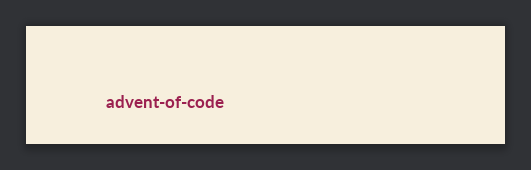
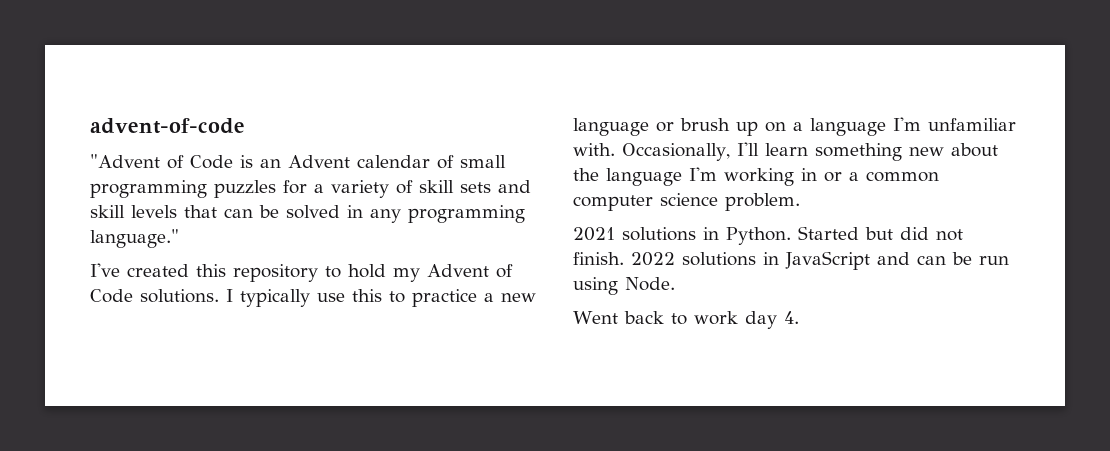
+ "Advent of Code is an Advent calendar of small programming puzzles for a variety of skill sets and skill levels that can be solved in any programming language."
+ I've created this repository to hold my Advent of Code solutions. I typically use this to practice a new language or brush up on a language I'm unfamiliar with. Occasionally, I'll learn something new about the language I'm working in or a common computer science problem.
+ 2021 solutions in Python. Started but did not finish. 2022 solutions in JavaScript and can be run using Node.
+ Went back to work day 4.

